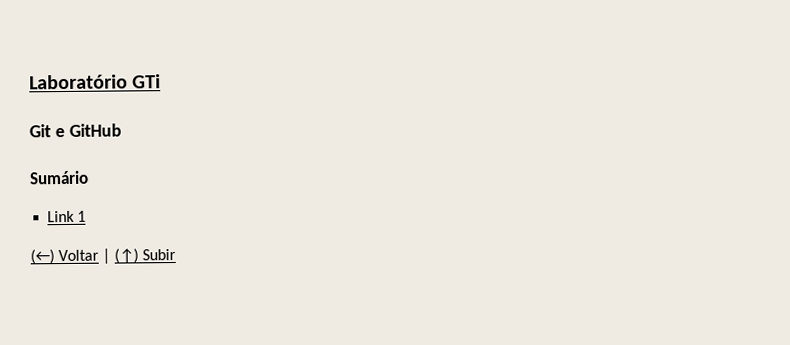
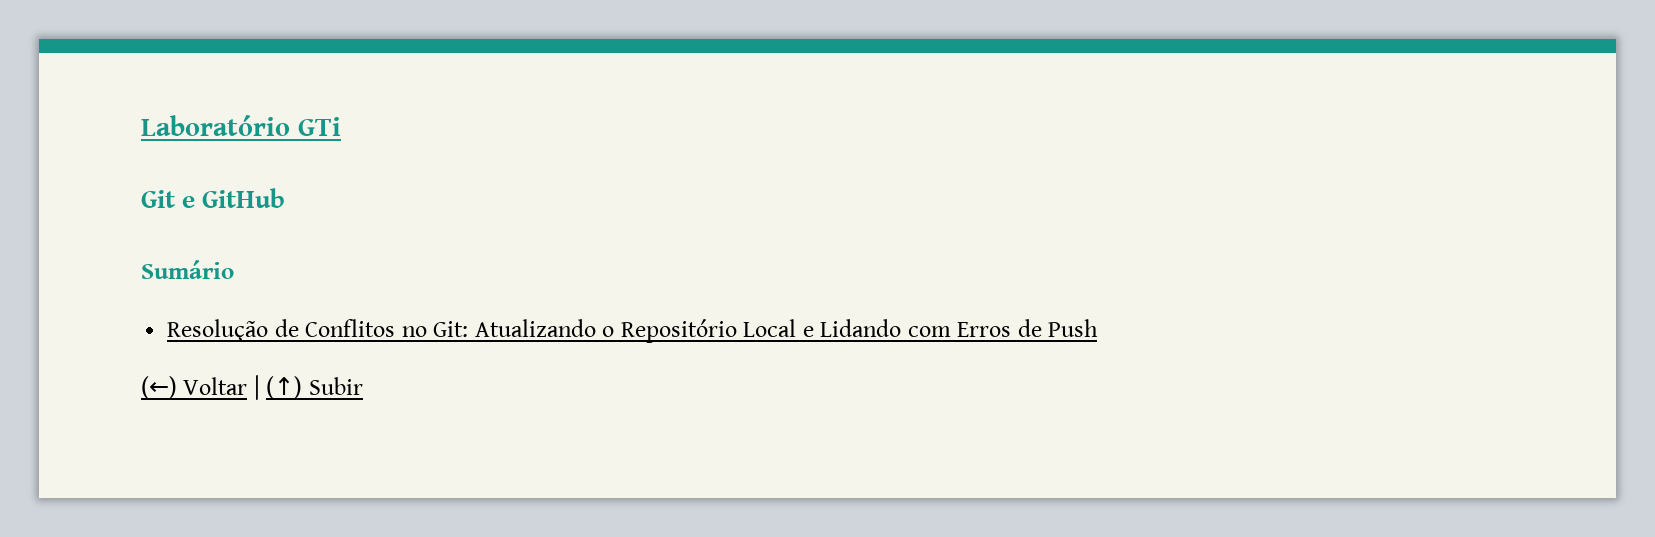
- Link 1
+ Resolução de Conflitos no Git: Atualizando o Repositório Local e Lidando com Erros de Push

